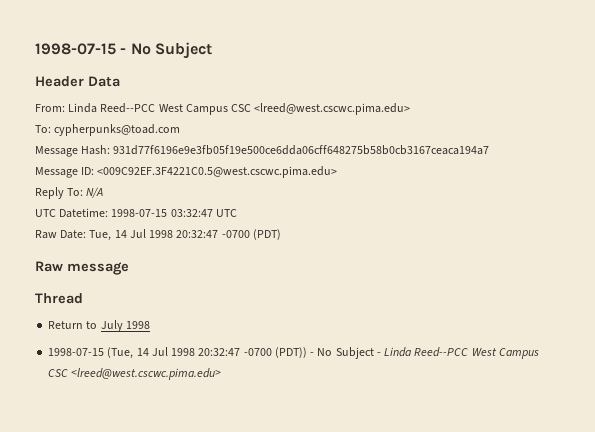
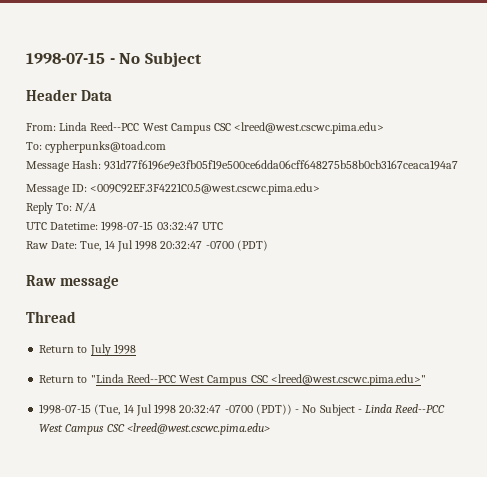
+ Return to "Linda Reed--PCC West Campus CSC <lreed@west.cscwc.pima.edu>"

